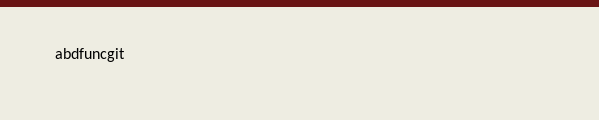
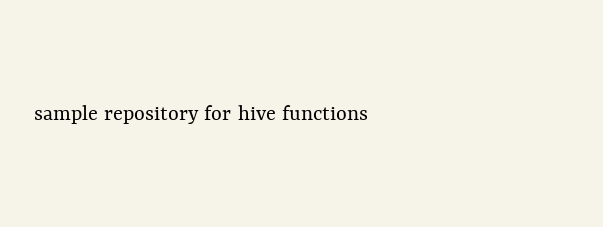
- abdfuncgit
+ sample repository for hive functions

